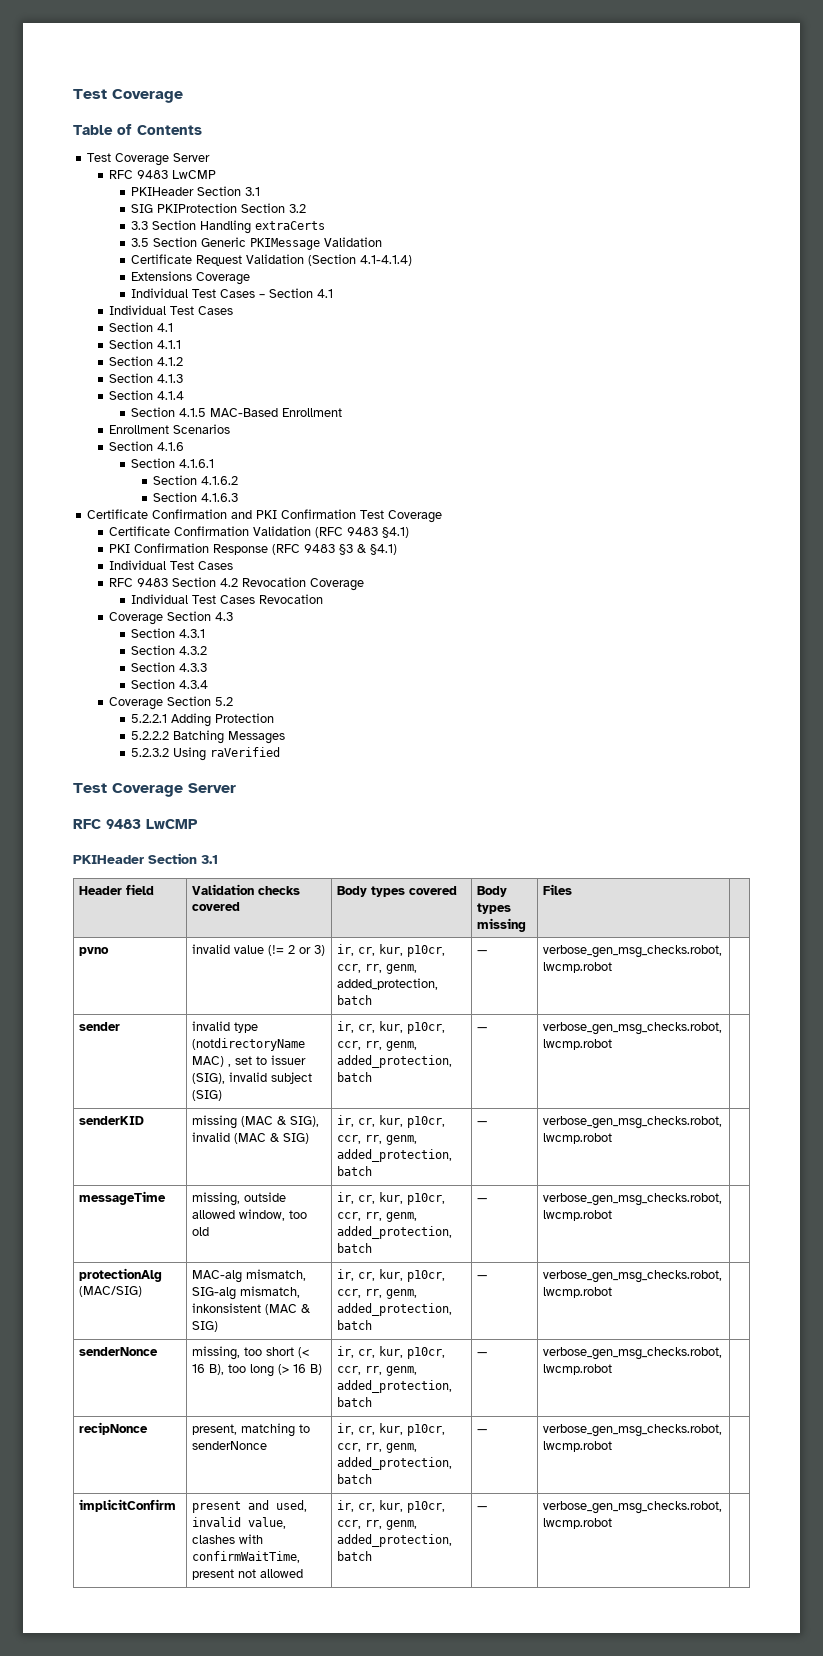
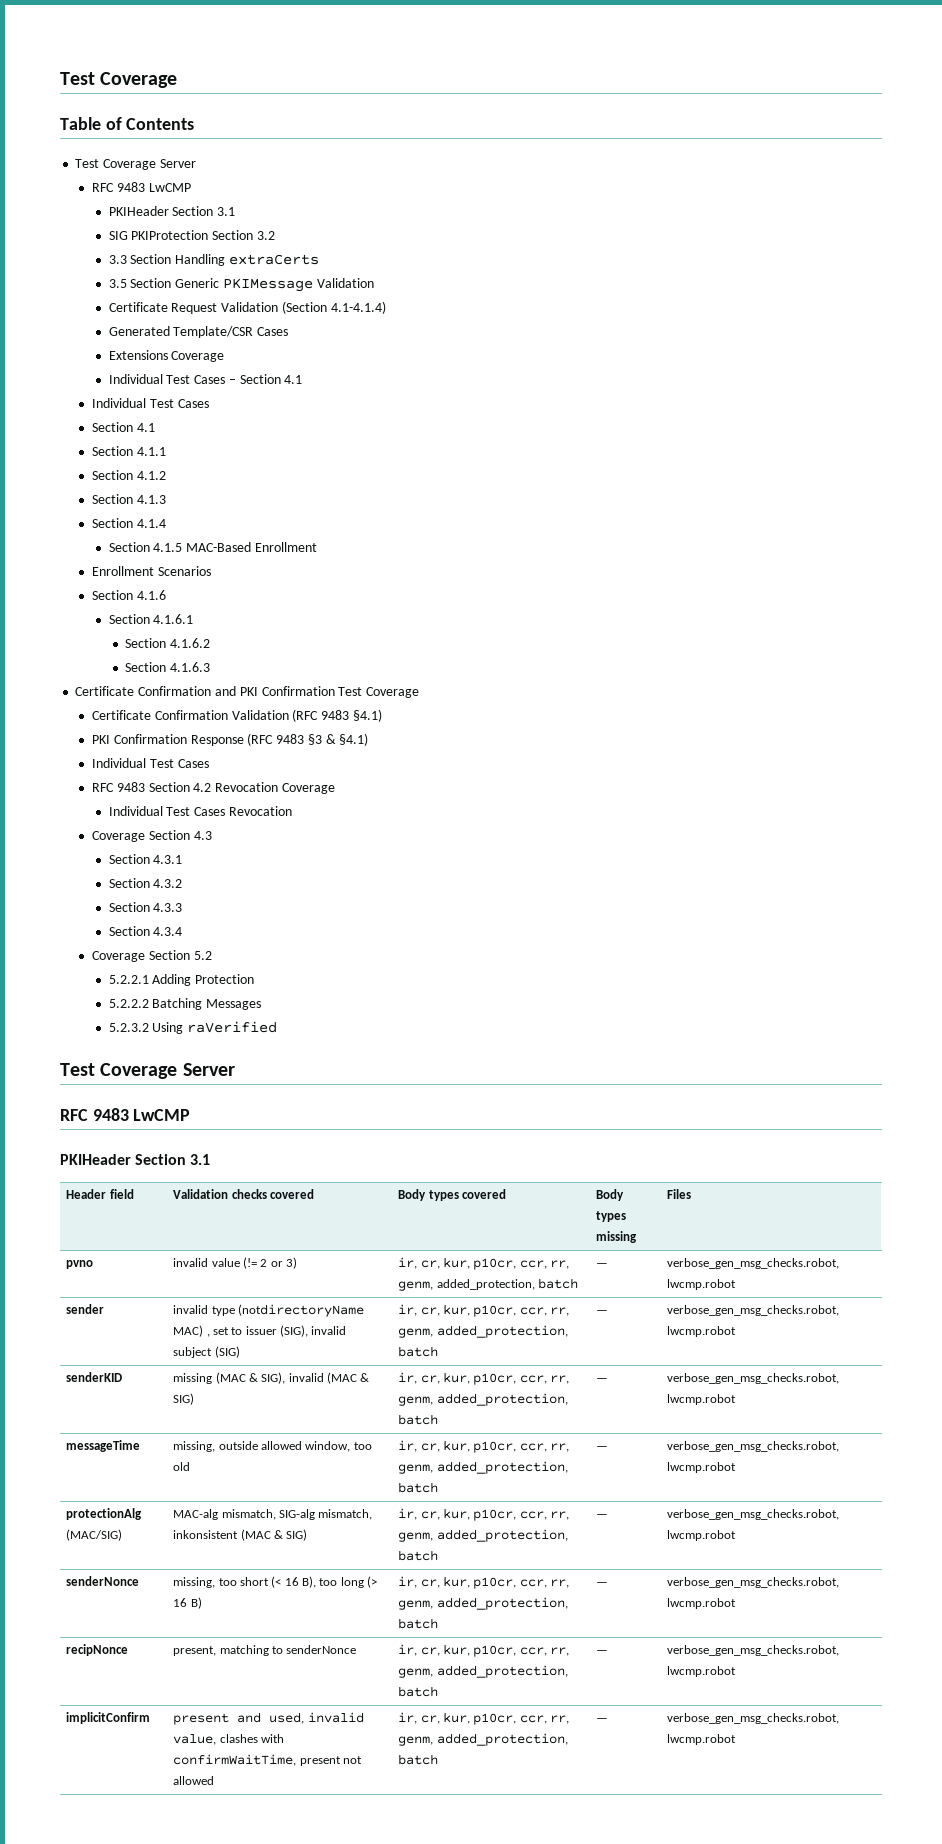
+ Generated Template/CSR Cases

